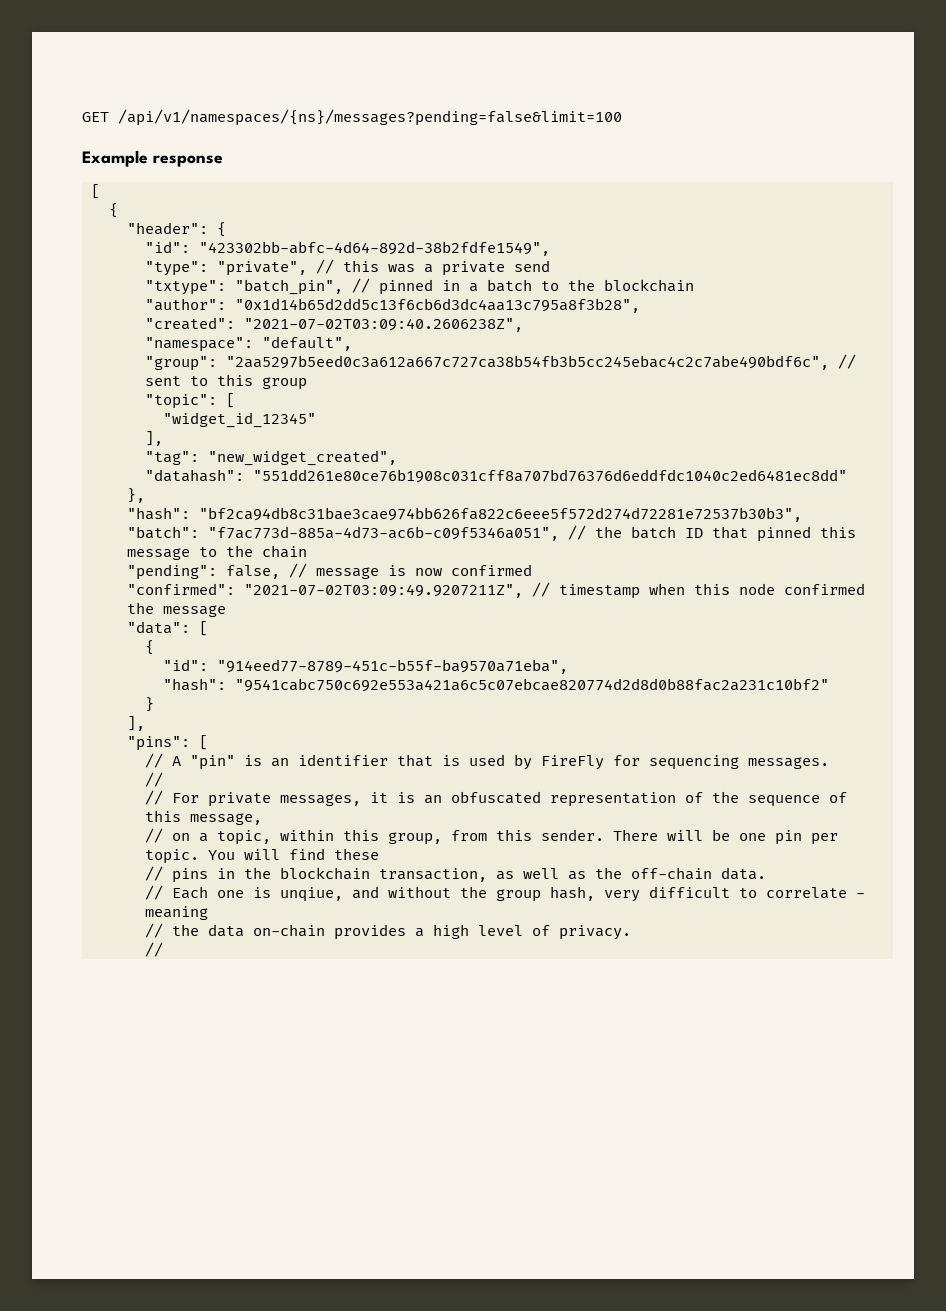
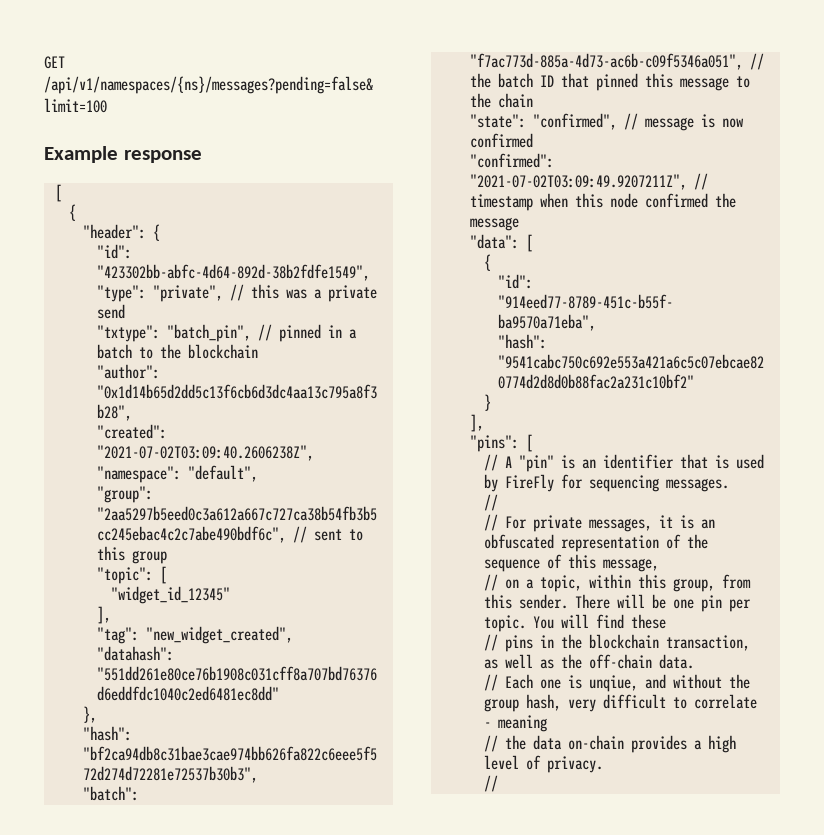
- "pending": false, // message is now confirmed
+ "state": "confirmed", // message is now confirmed

